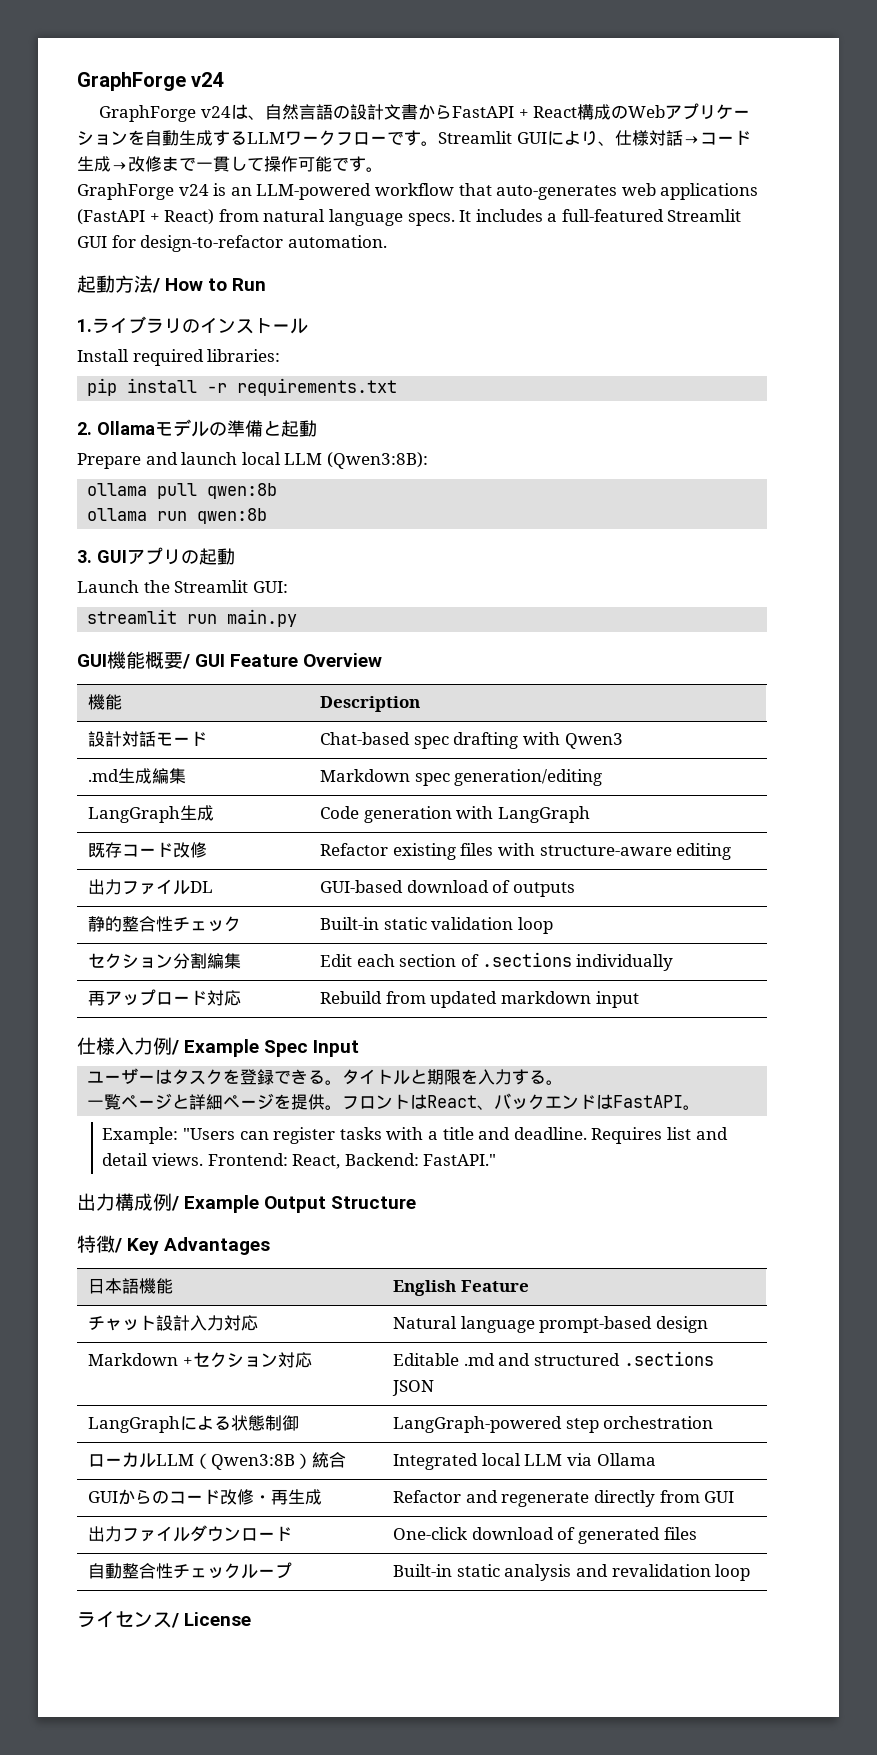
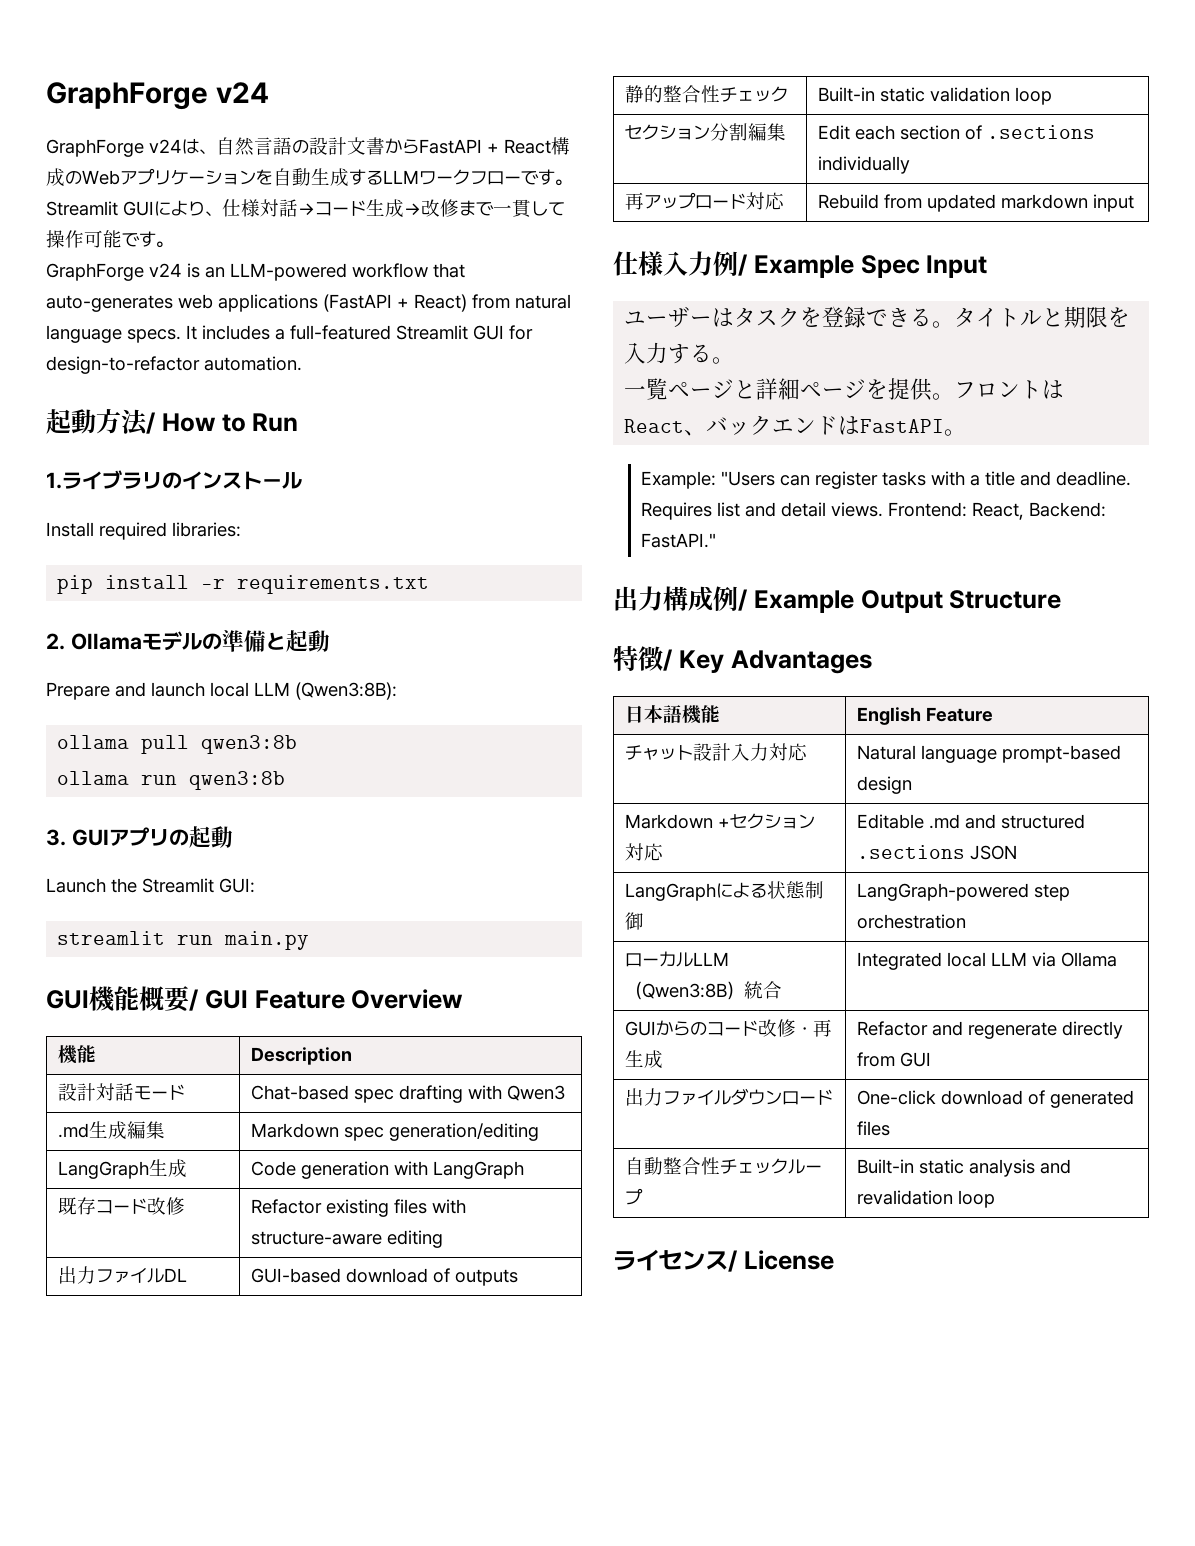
- ollama pull qwen:8b
+ ollama pull qwen3:8b
- ollama run qwen:8b
+ ollama run qwen3:8b

